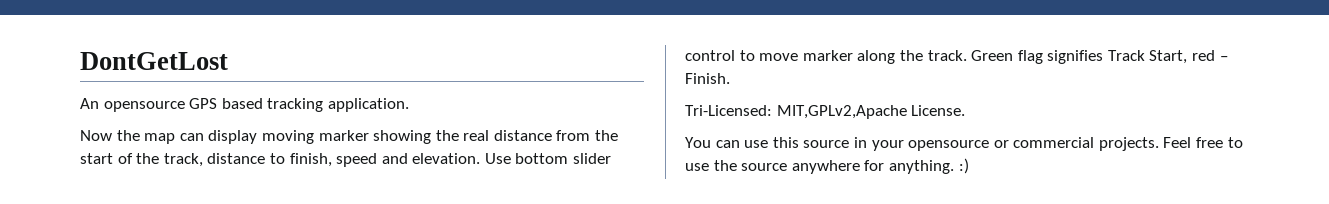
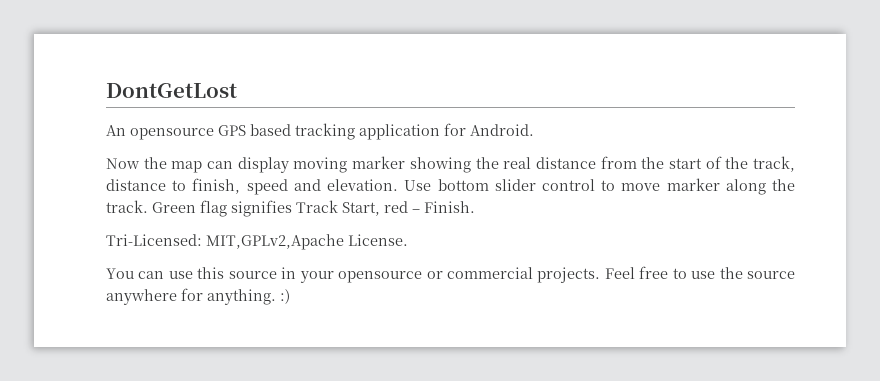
- An opensource GPS based tracking application.
+ An opensource GPS based tracking application for Android.

